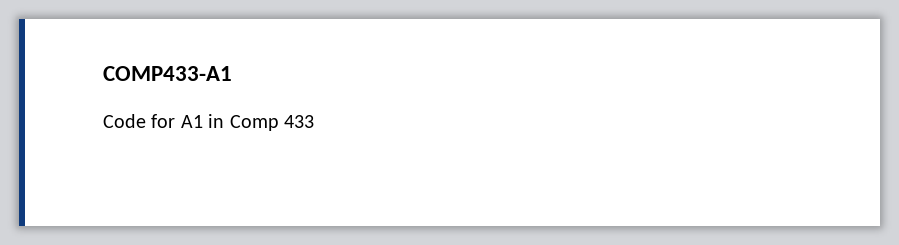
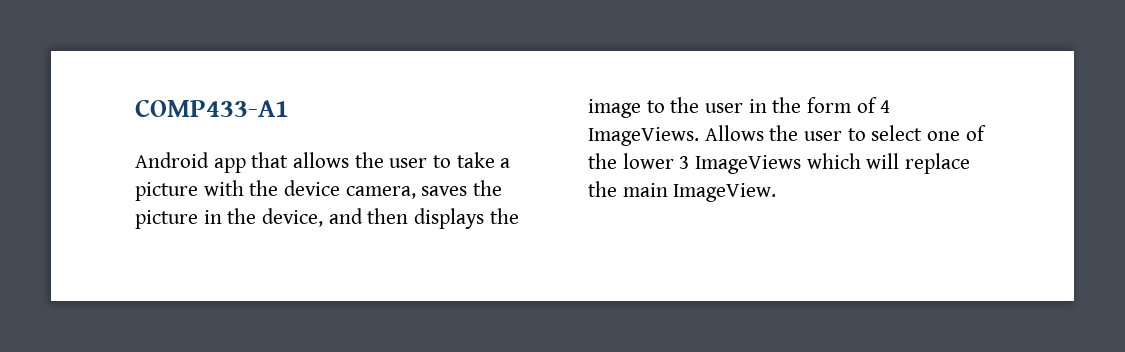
- Code for A1 in Comp 433
+ Android app that allows the user to take a picture with the device camera, saves the picture in the device, and then displays the image to the user in the form of 4 ImageViews. Allows the user to select one of the lower 3 ImageViews which will replace the main ImageView.

